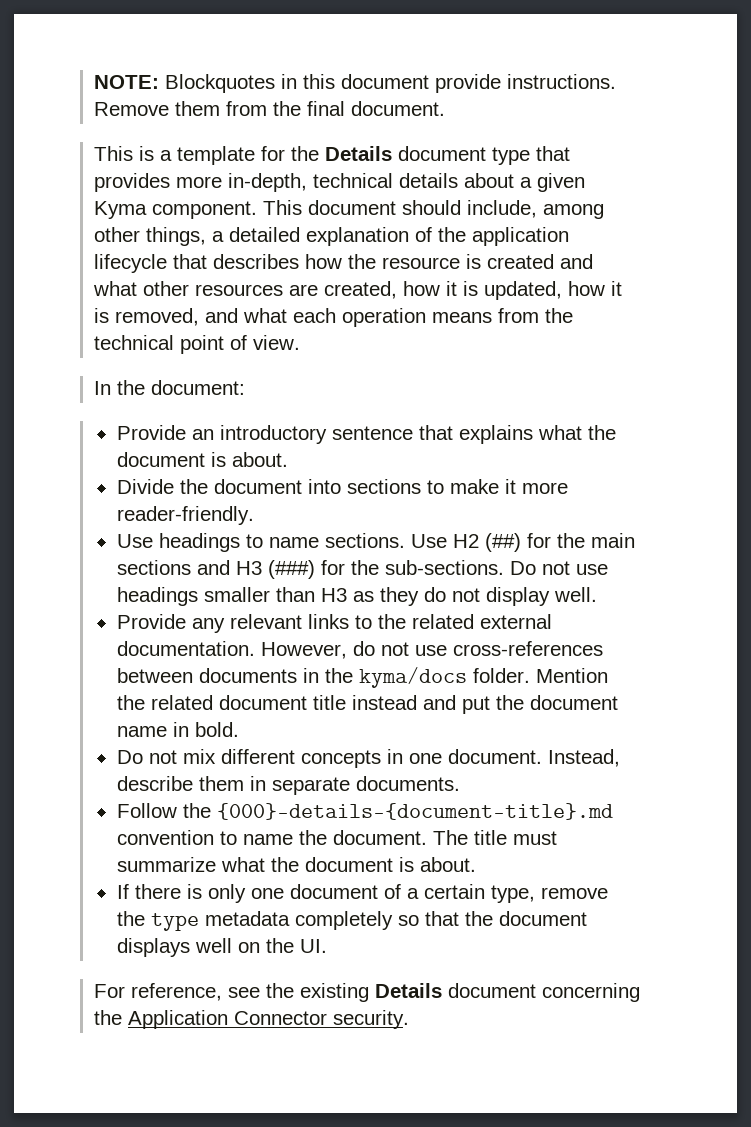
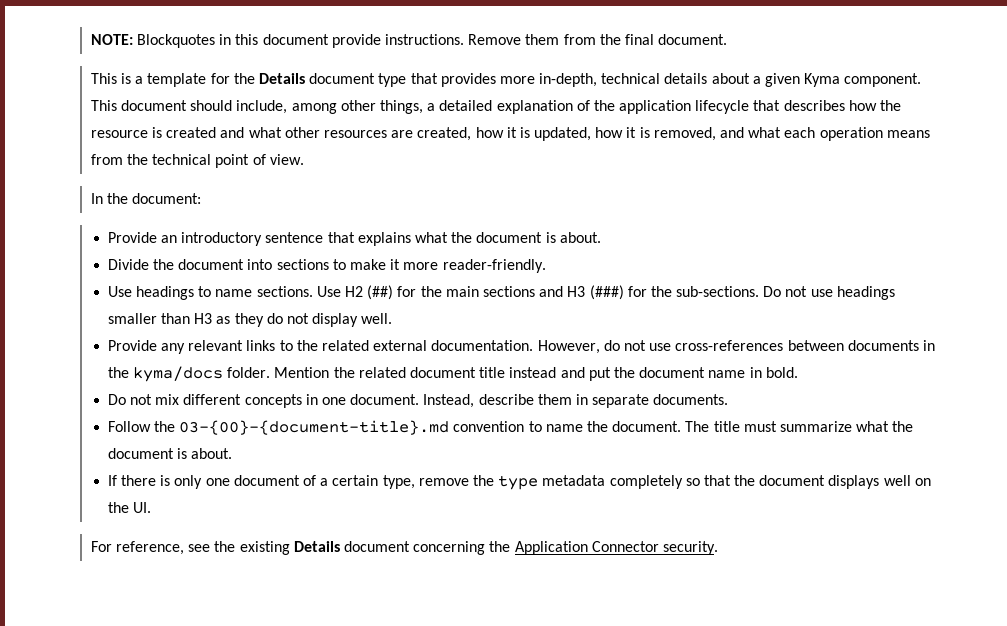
- Follow the {000}-details-{document-title}.md convention to name the document.
+ Follow the 03-{00}-{document-title}.md convention to name the document.

